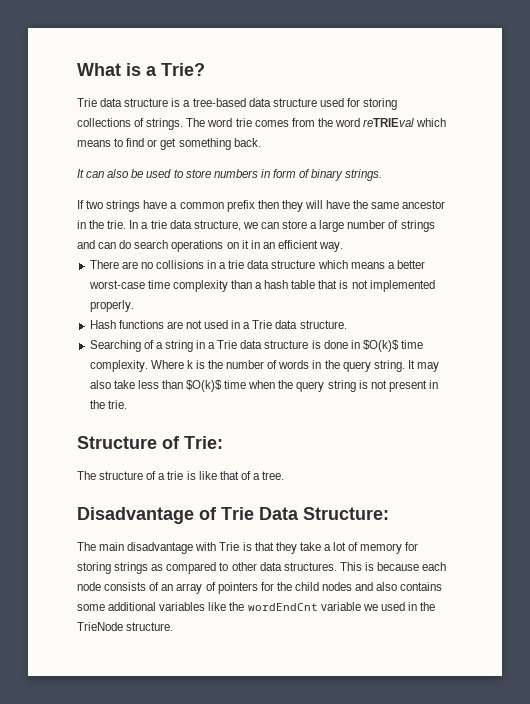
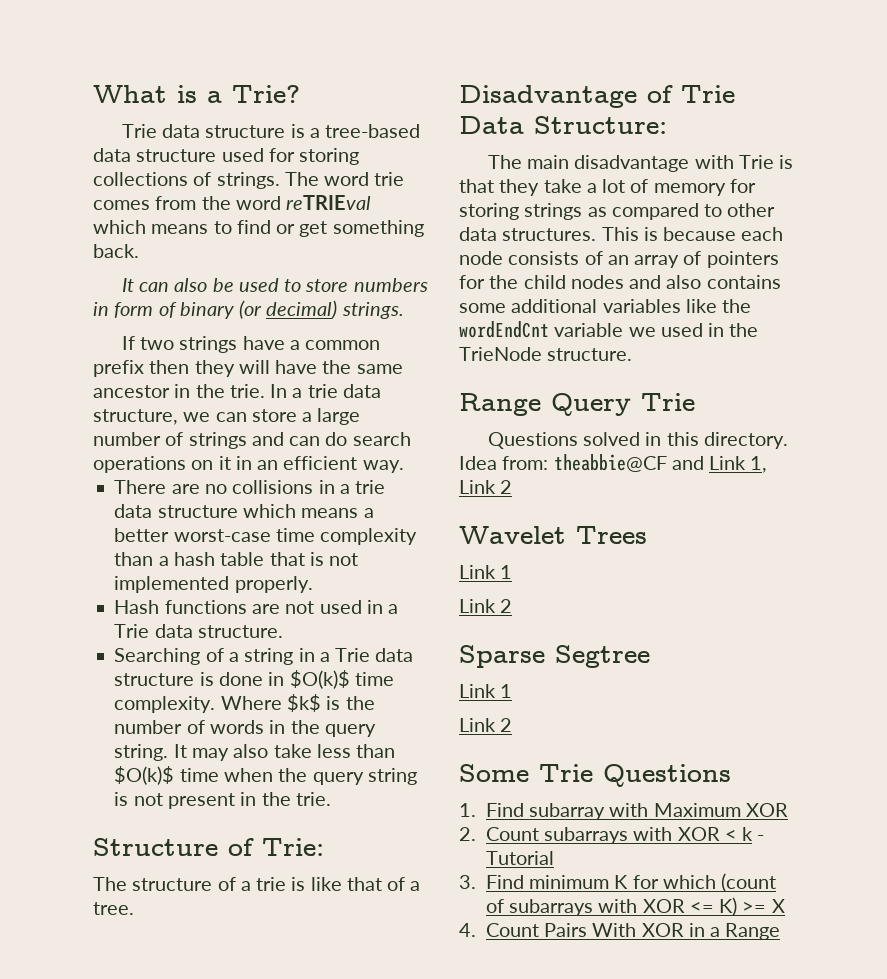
- It can also be used to store numbers in form of binary strings.
+ It can also be used to store numbers in form of binary (or decimal) strings.
- Where k is the number of words in the query string.
+ Where $k$ is the number of words in the query string.
+ Range Query Trie
+ Questions solved in this directory. Idea from: theabbie@CF and Link 1, Link 2
+ Wavelet Trees
+ Link 1
+ Link 2
+ Sparse Segtree
+ Link 1
+ Link 2
+ Some Trie Questions
+ 1. Find subarray with Maximum XOR
+ 2. Count subarrays with XOR < k - Tutorial
+ 3. Find minimum K for which (count of subarrays with XOR <= K) >= X
+ 4. Count Pairs With XOR in a Range

